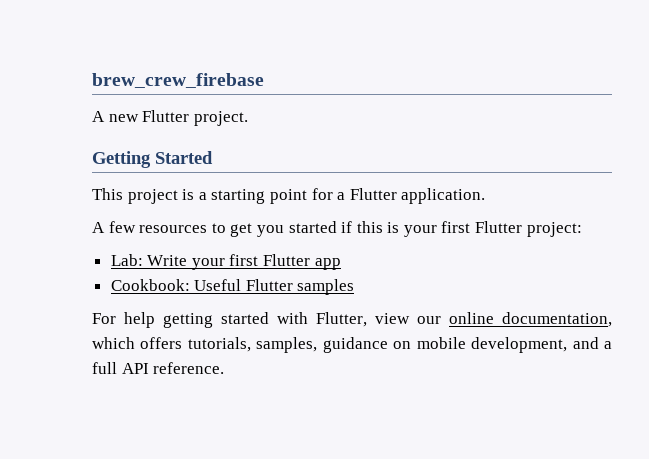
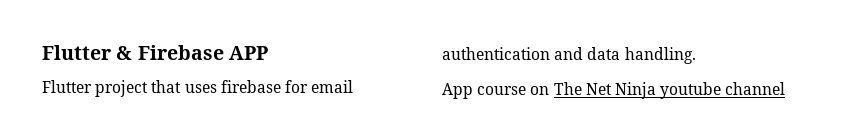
- brew_crew_firebase
- A new Flutter project.
- Getting Started
- This project is a starting point for a Flutter application.
- A few resources to get you started if this is your first Flutter project:
- Lab: Write your first Flutter app
- Cookbook: Useful Flutter samples
- For help getting started with Flutter, view our online documentation, which offers tutorials, samples, guidance on mobile development, and a full API reference.
+ Flutter & Firebase APP
+ Flutter project that uses firebase for email authentication and data handling.
+ App course on The Net Ninja youtube channel

